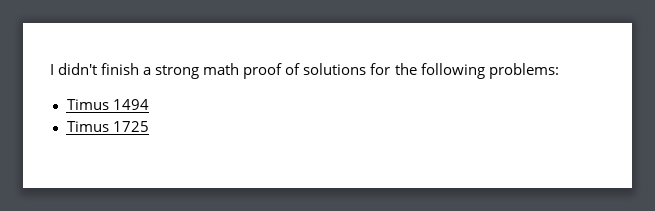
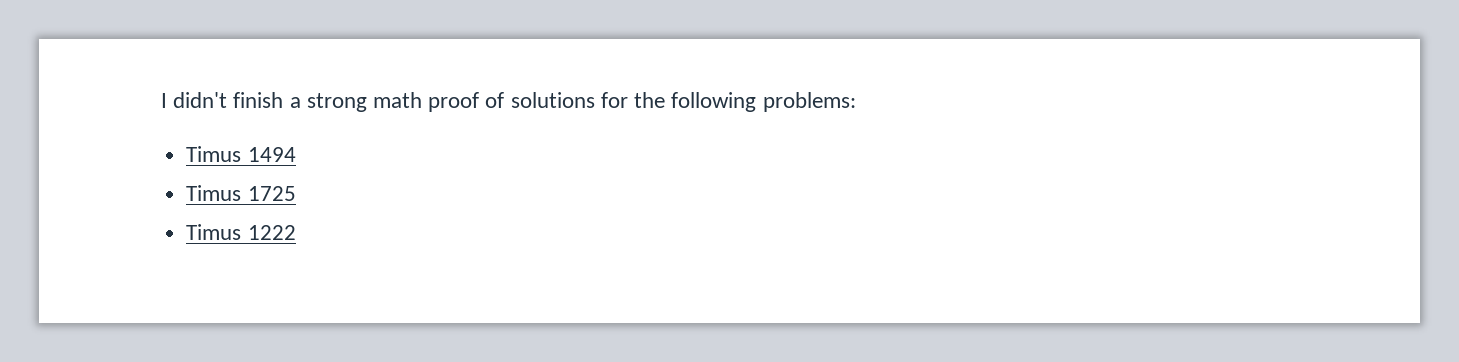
+ Timus 1222

